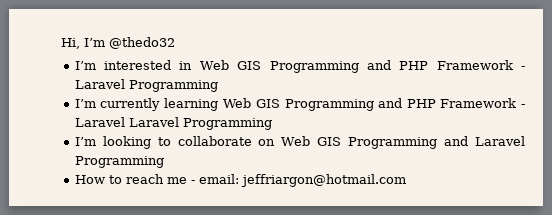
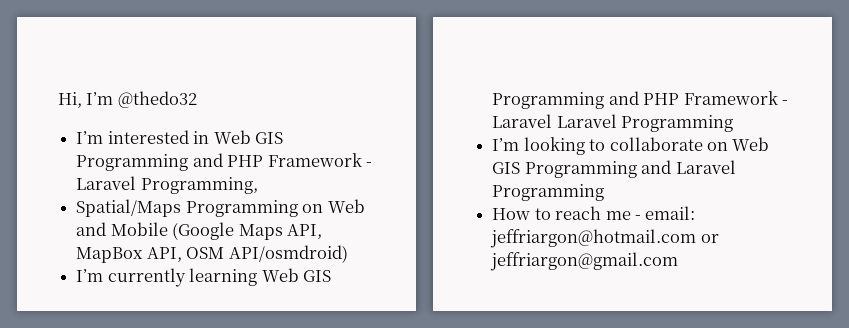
- I’m interested in Web GIS Programming and PHP Framework - Laravel Programming
+ I’m interested in Web GIS Programming and PHP Framework - Laravel Programming,
+ Spatial/Maps Programming on Web and Mobile (Google Maps API, MapBox API, OSM API/osmdroid)
- How to reach me - email: jeffriargon@hotmail.com
+ How to reach me - email: jeffriargon@hotmail.com or jeffriargon@gmail.com

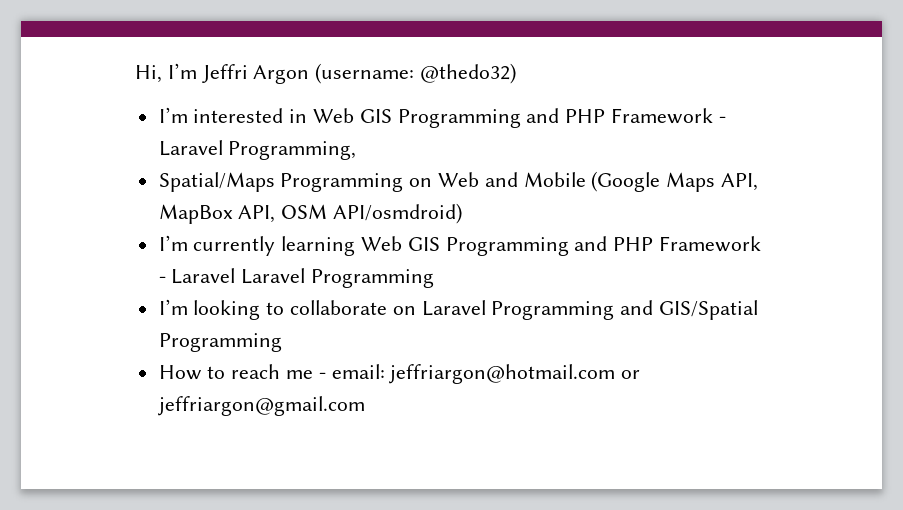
- Hi, I’m @thedo32
+ Hi, I’m Jeffri Argon (username: @thedo32)
- I’m looking to collaborate on Web GIS Programming and Laravel Programming
+ I’m looking to collaborate on Laravel Programming and GIS/Spatial Programming

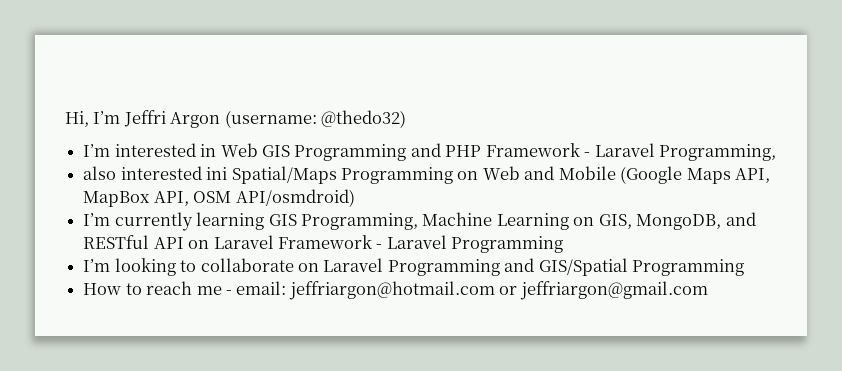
- Spatial/Maps Programming on Web and Mobile (Google Maps API, MapBox API, OSM API/osmdroid)
+ also interested ini Spatial/Maps Programming on Web and Mobile (Google Maps API, MapBox API, OSM API/osmdroid)
- I’m currently learning Web GIS Programming and PHP Framework - Laravel Laravel Programming
+ I’m currently learning GIS Programming, Machine Learning on GIS, MongoDB, and RESTful API on Laravel Framework - Laravel Programming

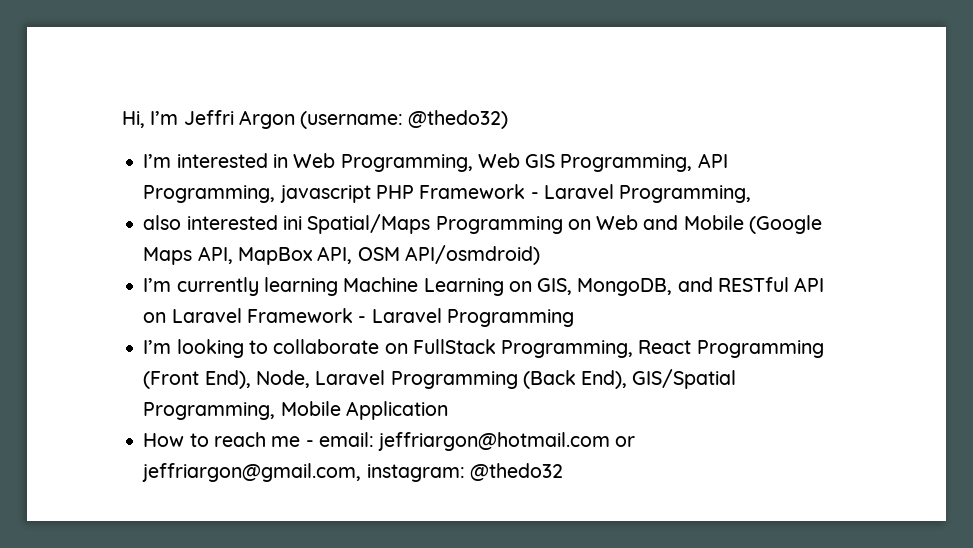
- I’m interested in Web GIS Programming and PHP Framework - Laravel Programming,
+ I’m interested in Web Programming, Web GIS Programming, API Programming, javascript PHP Framework - Laravel Programming,
- I’m currently learning GIS Programming, Machine Learning on GIS, MongoDB, and RESTful API on Laravel Framework - Laravel Programming
+ I’m currently learning Machine Learning on GIS, MongoDB, and RESTful API on Laravel Framework - Laravel Programming
- I’m looking to collaborate on Laravel Programming and GIS/Spatial Programming
+ I’m looking to collaborate on FullStack Programming, React Programming (Front End), Node, Laravel Programming (Back End), GIS/Spatial Programming, Mobile Application
- How to reach me - email: jeffriargon@hotmail.com or jeffriargon@gmail.com
+ How to reach me - email: jeffriargon@hotmail.com or jeffriargon@gmail.com, instagram: @thedo32

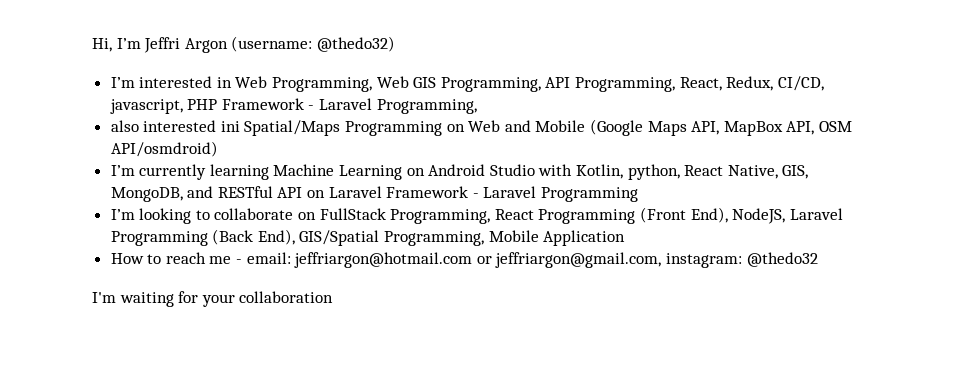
- I’m interested in Web Programming, Web GIS Programming, API Programming, javascript PHP Framework - Laravel Programming,
+ I’m interested in Web Programming, Web GIS Programming, API Programming, React, Redux, CI/CD, javascript, PHP Framework - Laravel Programming,
- I’m currently learning Machine Learning on GIS, MongoDB, and RESTful API on Laravel Framework - Laravel Programming
+ I’m currently learning Machine Learning on Android Studio with Kotlin, python, React Native, GIS, MongoDB, and RESTful API on Laravel Framework - Laravel Programming
- I’m looking to collaborate on FullStack Programming, React Programming (Front End), Node, Laravel Programming (Back End), GIS/Spatial Programming, Mobile Application
+ I’m looking to collaborate on FullStack Programming, React Programming (Front End), NodeJS, Laravel Programming (Back End), GIS/Spatial Programming, Mobile Application
+ I'm waiting for your collaboration

